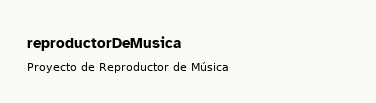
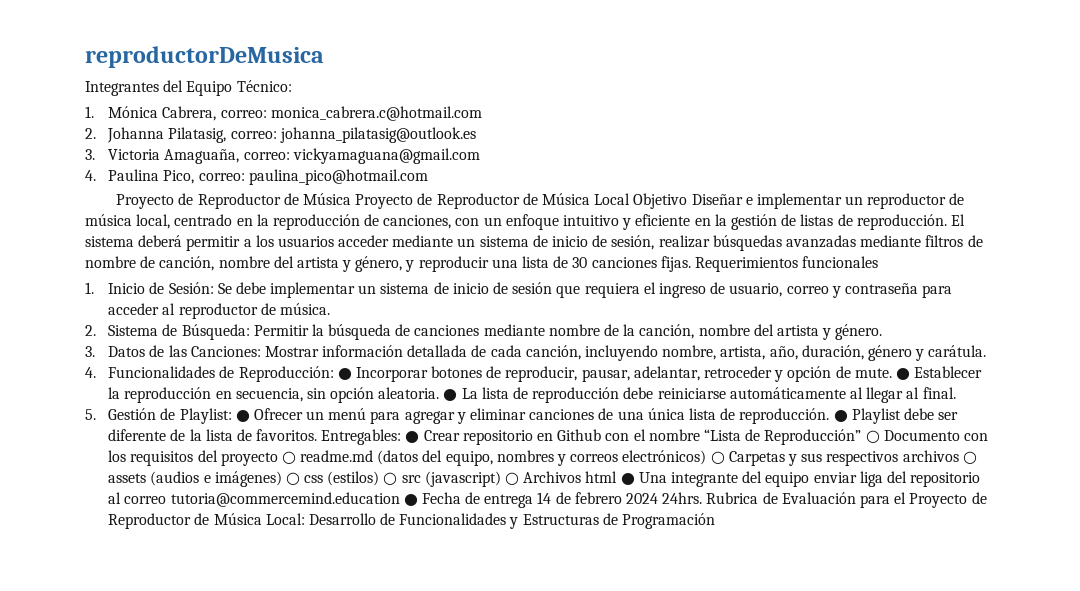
- Proyecto de Reproductor de Música
+ Integrantes del Equipo Técnico:
+ 1. Mónica Cabrera, correo: monica_cabrera.c@hotmail.com
+ 2. Johanna Pilatasig, correo: johanna_pilatasig@outlook.es
+ 3. Victoria Amaguaña, correo: vickyamaguana@gmail.com
+ 4. Paulina Pico, correo: paulina_pico@hotmail.com
+ Proyecto de Reproductor de Música Proyecto de Reproductor de Música Local Objetivo Diseñar e implementar un reproductor de música local, centrado en la reproducción de canciones, con un enfoque intuitivo y eficiente en la gestión de listas de reproducción. El sistema deberá permitir a los usuarios acceder mediante un sistema de inicio de sesión, realizar búsquedas avanzadas mediante filtros de nombre de canción, nombre del artista y género, y reproducir una lista de 30 canciones fijas. Requerimientos funcionales
+ 1. Inicio de Sesión: Se debe implementar un sistema de inicio de sesión que requiera el ingreso de usuario, correo y contraseña para acceder al reproductor de música.
+ 2. Sistema de Búsqueda: Permitir la búsqueda de canciones mediante nombre de la canción, nombre del artista y género.
+ 3. Datos de las Canciones: Mostrar información detallada de cada canción, incluyendo nombre, artista, año, duración, género y carátula.
+ 4. Funcionalidades de Reproducción: ● Incorporar botones de reproducir, pausar, adelantar, retroceder y opción de mute. ● Establecer la reproducción en secuencia, sin opción aleatoria. ● La lista de reproducción debe reiniciarse automáticamente al llegar al final.
+ 5. Gestión de Playlist: ● Ofrecer un menú para agregar y eliminar canciones de una única lista de reproducción. ● Playlist debe ser diferente de la lista de favoritos. Entregables: ● Crear repositorio en Github con el nombre “Lista de Reproducción” ○ Documento con los requisitos del proyecto ○ readme.md (datos del equipo, nombres y correos electrónicos) ○ Carpetas y sus respectivos archivos ○ assets (audios e imágenes) ○ css (estilos) ○ src (javascript) ○ Archivos html ● Una integrante del equipo enviar liga del repositorio al correo tutoria@commercemind.education ● Fecha de entrega 14 de febrero 2024 24hrs. Rubrica de Evaluación para el Proyecto de Reproductor de Música Local: Desarrollo de Funcionalidades y Estructuras de Programación

